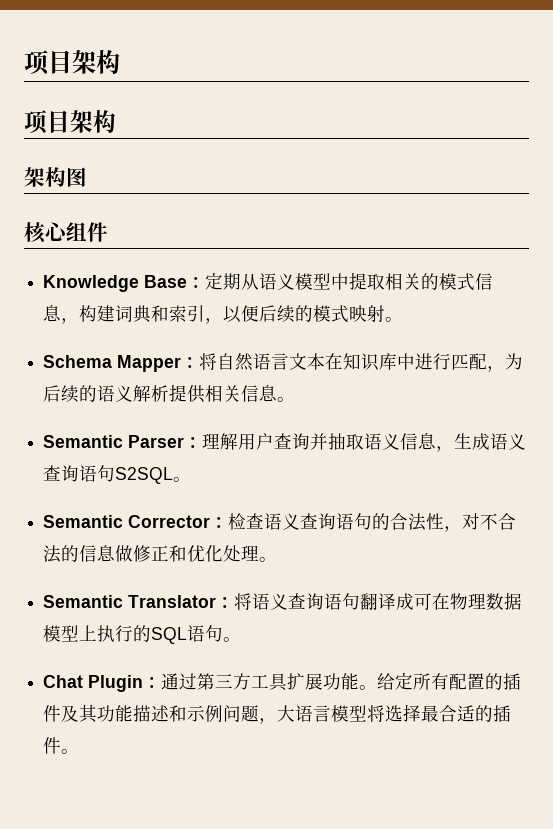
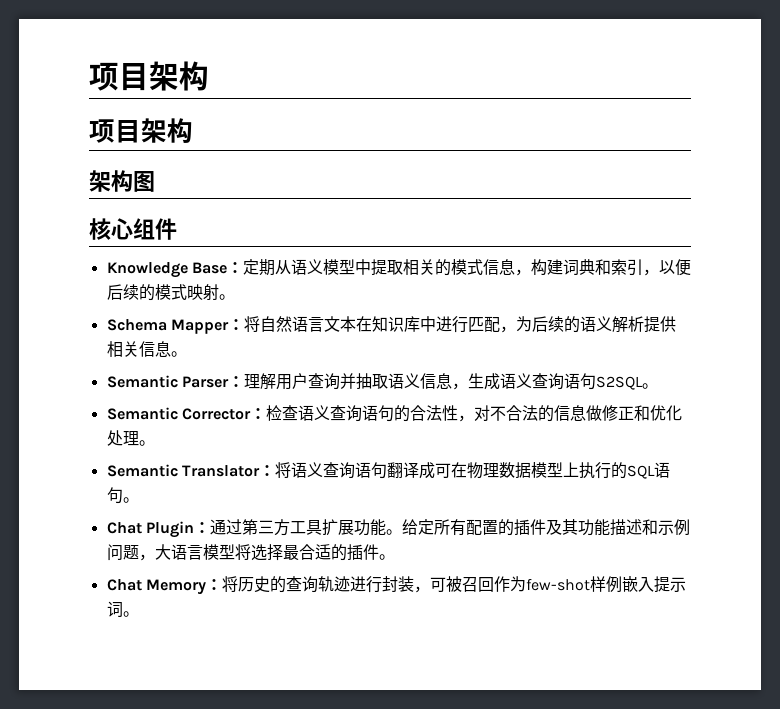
+ Chat Memory：将历史的查询轨迹进行封装，可被召回作为few-shot样例嵌入提示词。

